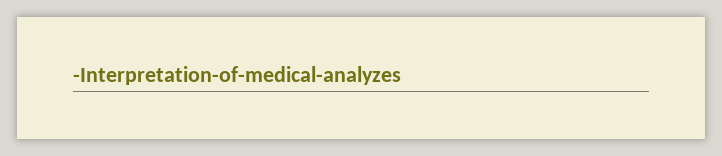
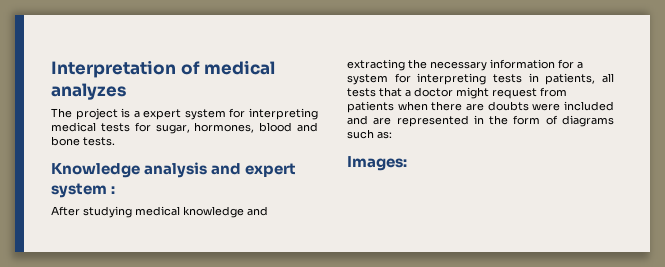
- -Interpretation-of-medical-analyzes
+ Interpretation of medical analyzes
+ The project is a expert system for interpreting medical tests for sugar, hormones, blood and bone tests.
+ Knowledge analysis and expert system :
+ After studying medical knowledge and extracting the necessary information for a system for interpreting tests in patients, all tests that a doctor might request from patients when there are doubts were included and are represented in the form of diagrams such as:
+ Images:

